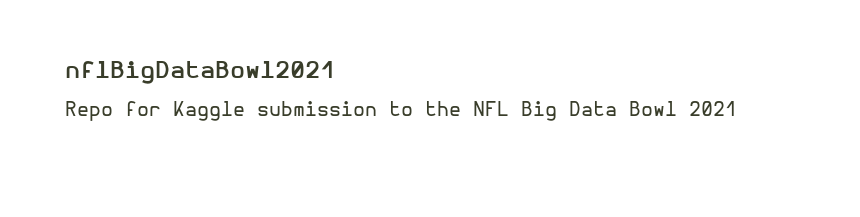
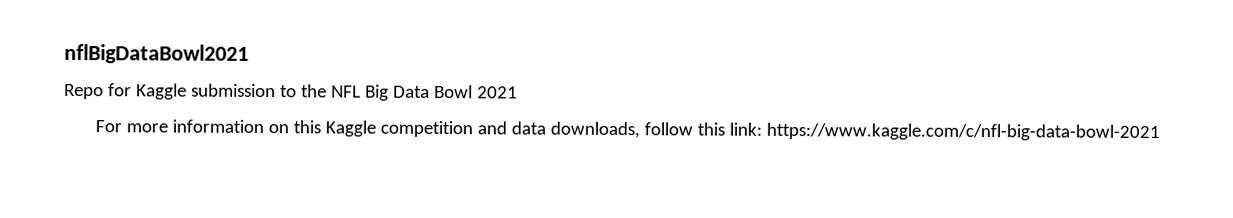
+ For more information on this Kaggle competition and data downloads, follow this link: https://www.kaggle.com/c/nfl-big-data-bowl-2021

